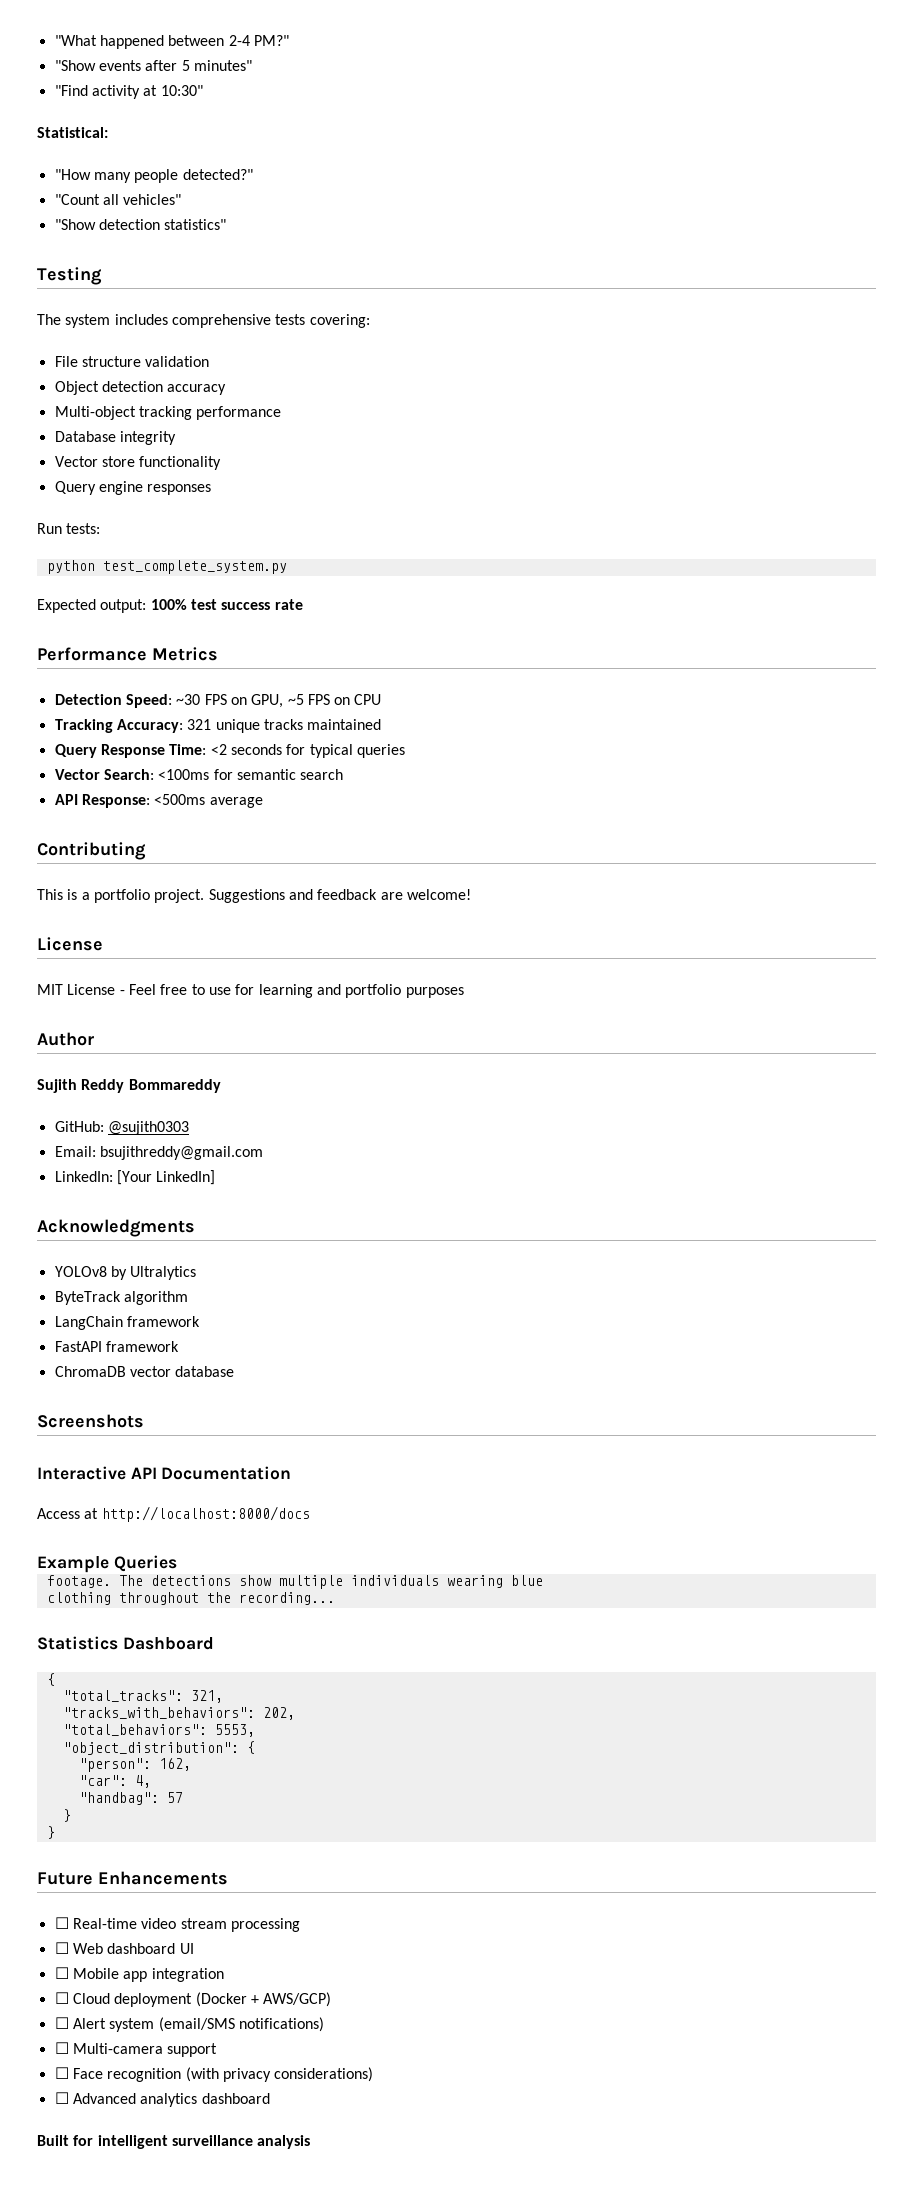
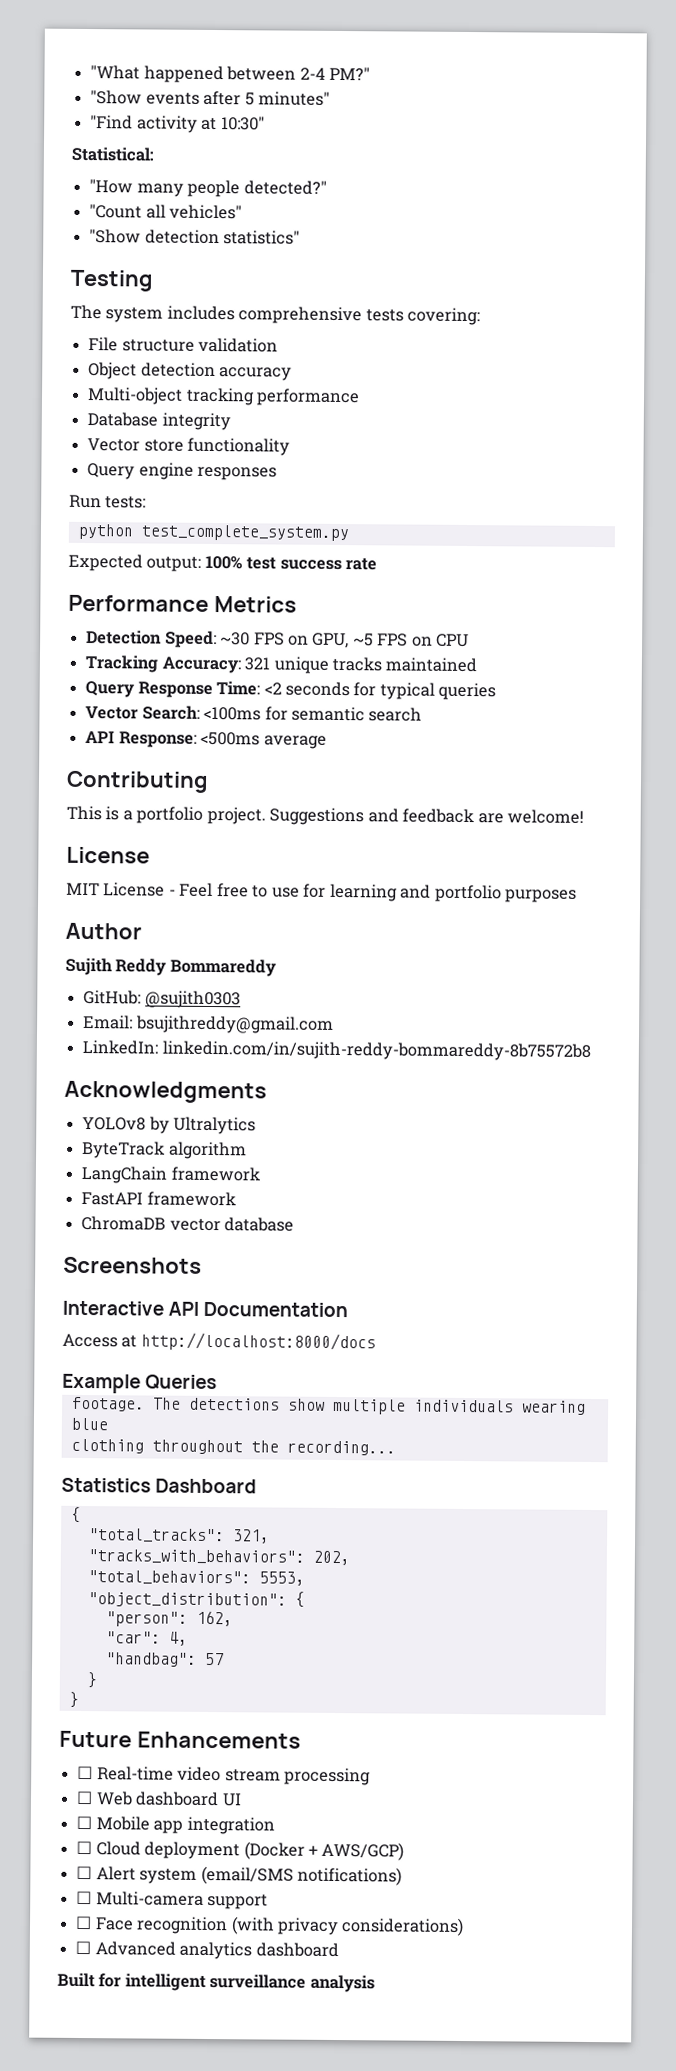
- LinkedIn: [Your LinkedIn]
+ LinkedIn: linkedin.com/in/sujith-reddy-bommareddy-8b75572b8

